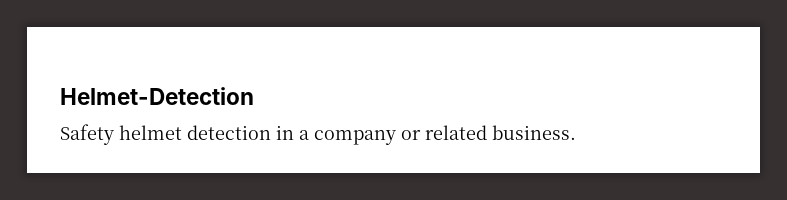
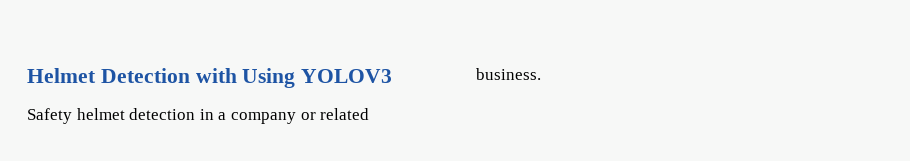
- Helmet-Detection
+ Helmet Detection with Using YOLOV3

